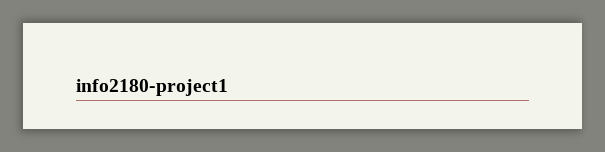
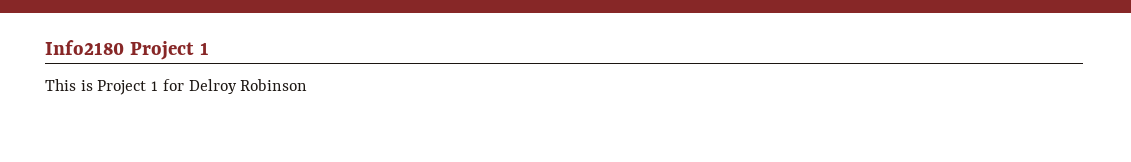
- info2180-project1
+ Info2180 Project 1
+ This is Project 1 for Delroy Robinson

